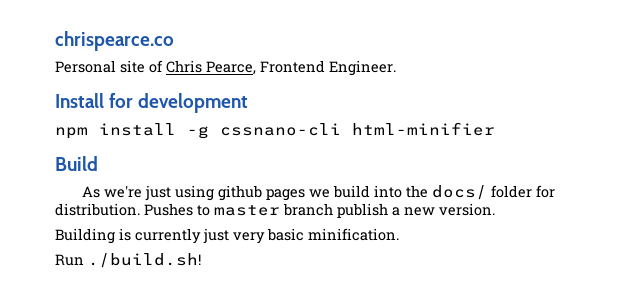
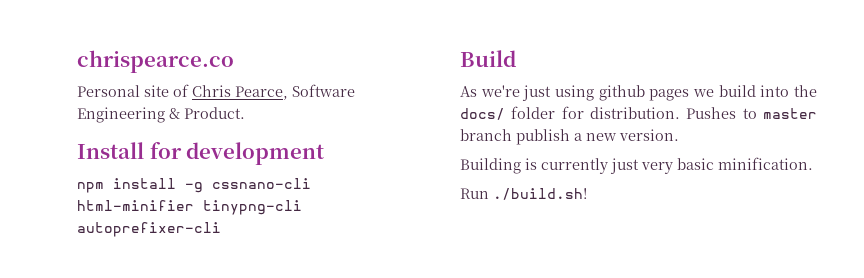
- Personal site of Chris Pearce, Frontend Engineer.
+ Personal site of Chris Pearce, Software Engineering & Product.
- npm install -g cssnano-cli html-minifier
+ npm install -g cssnano-cli html-minifier tinypng-cli autoprefixer-cli

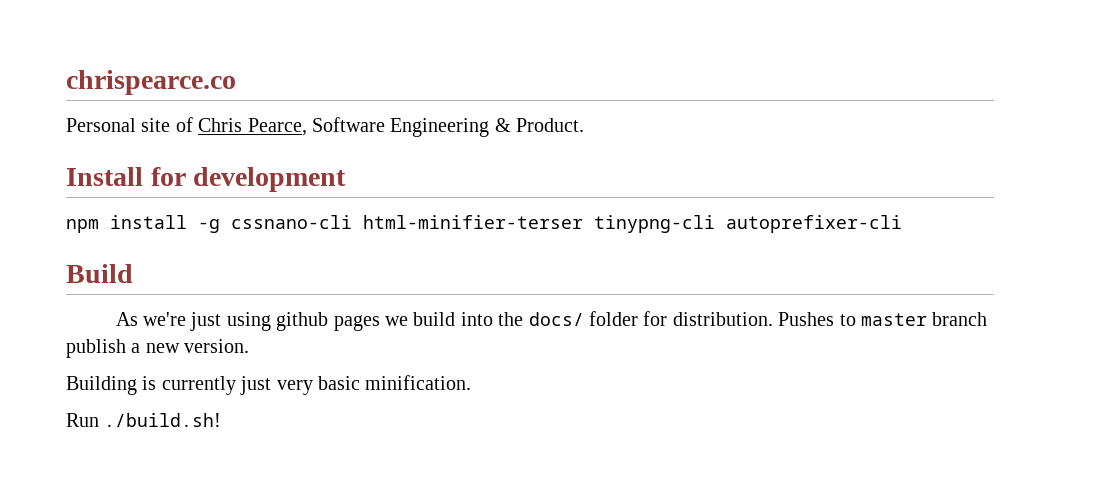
- npm install -g cssnano-cli html-minifier tinypng-cli autoprefixer-cli
+ npm install -g cssnano-cli html-minifier-terser tinypng-cli autoprefixer-cli

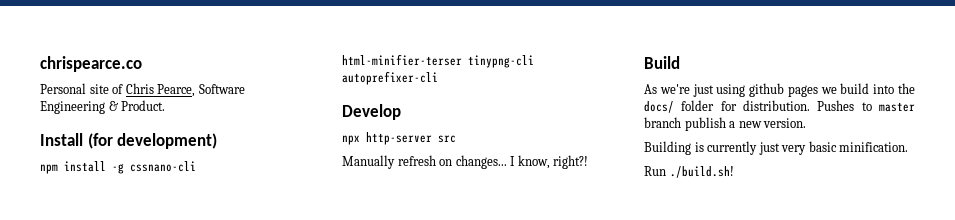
- Install for development
+ Install (for development)
+ Develop
+ npx http-server src
+ Manually refresh on changes... I know, right?!

